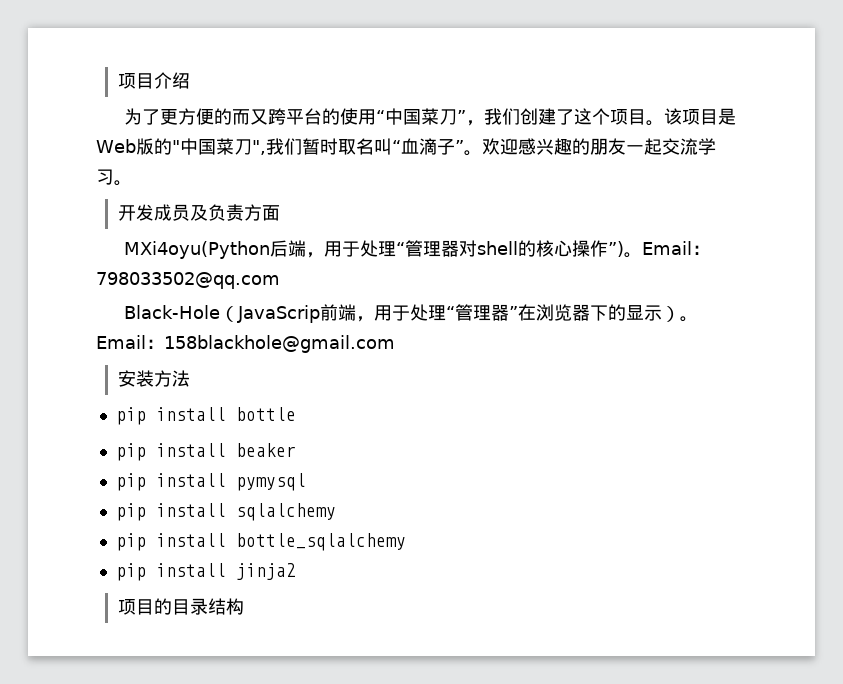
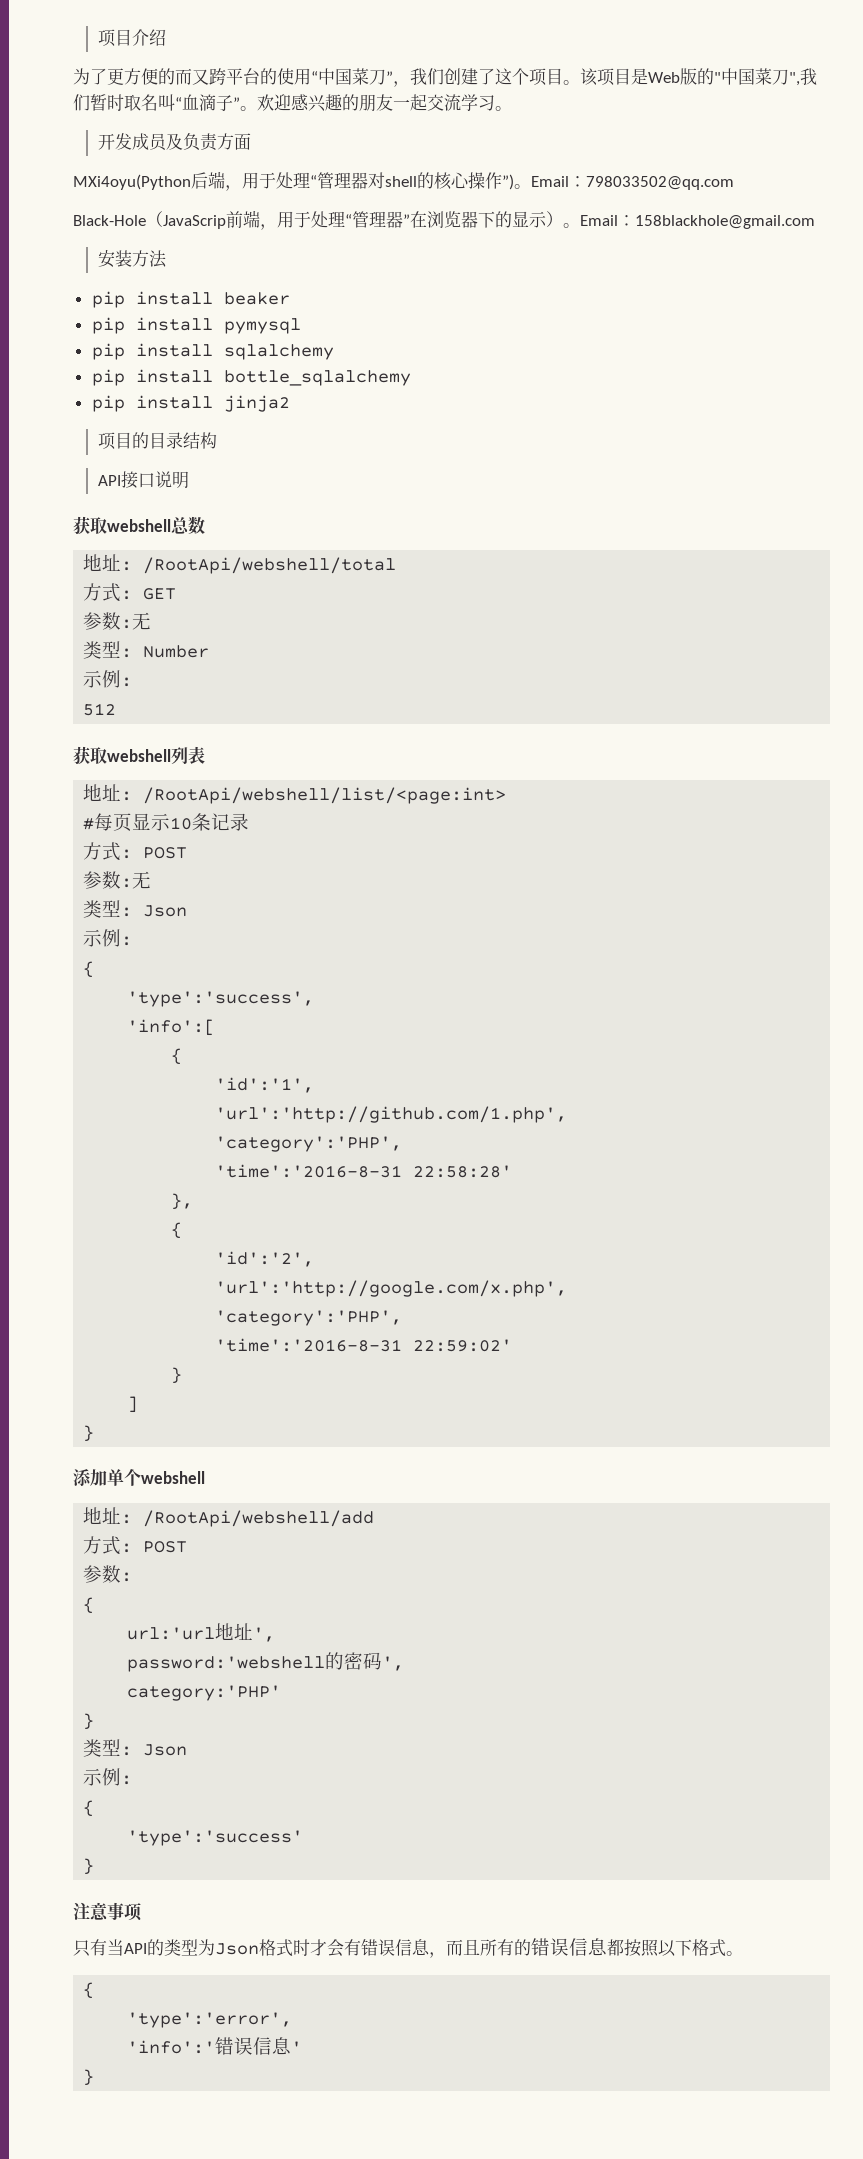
- pip install bottle
+ API接口说明
+ 获取webshell总数
+ 地址: /RootApi/webshell/total
+ 方式: GET
+ 参数:无
+ 类型: Number
+ 示例:
+ 512
+ 获取webshell列表
+ 地址: /RootApi/webshell/list/<page:int>
+ #每页显示10条记录
+ 方式: POST
+ 参数:无
+ 类型: Json
+ 示例:
+ {
+ 'type':'success',
+ 'info':[
+ {
+ 'id':'1',
+ 'url':'http://github.com/1.php',
+ 'category':'PHP',
+ 'time':'2016-8-31 22:58:28'
+ },
+ {
+ 'id':'2',
+ 'url':'http://google.com/x.php',
+ 'category':'PHP',
+ 'time':'2016-8-31 22:59:02'
+ }
+ ]
+ }
+ 添加单个webshell
+ 地址: /RootApi/webshell/add
+ 方式: POST
+ 参数:
+ {
+ url:'url地址',
+ password:'webshell的密码',
+ category:'PHP'
+ }
+ 类型: Json
+ 示例:
+ {
+ 'type':'success'
+ }
+ 注意事项
+ 只有当API的类型为Json格式时才会有错误信息，而且所有的错误信息都按照以下格式。
+ {
+ 'type':'error',
+ 'info':'错误信息'
+ }

